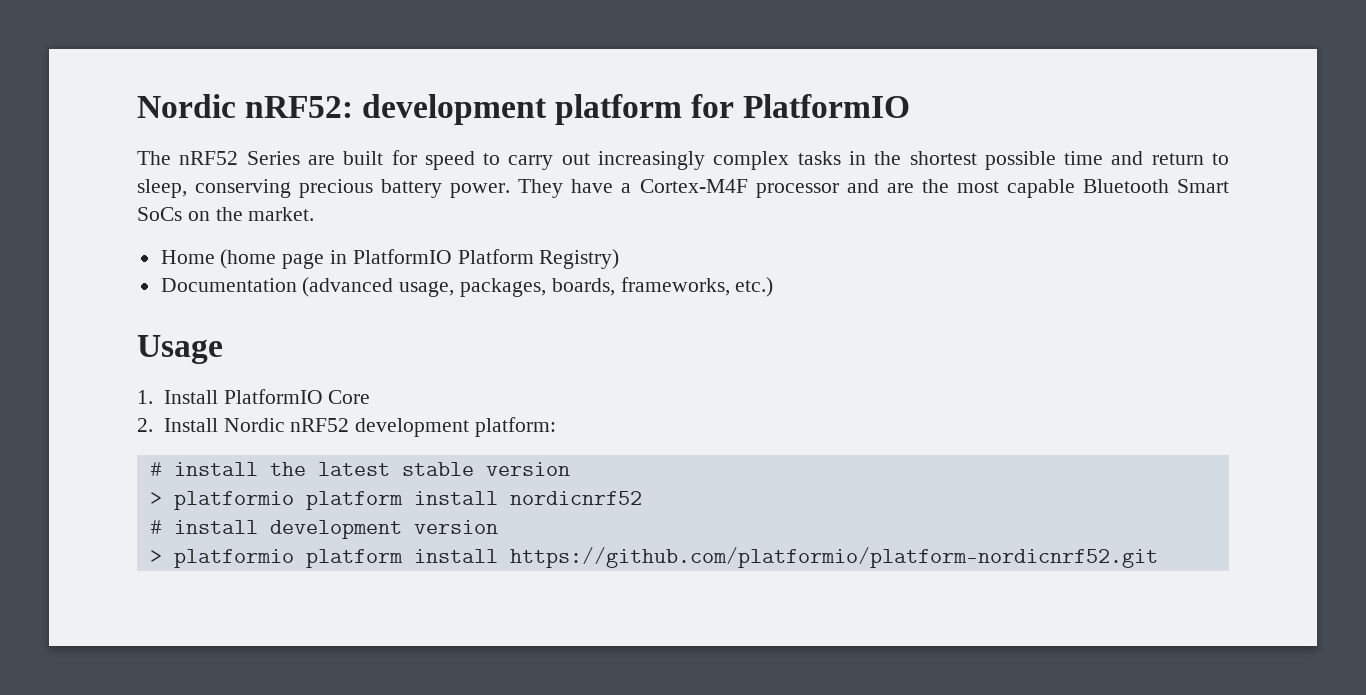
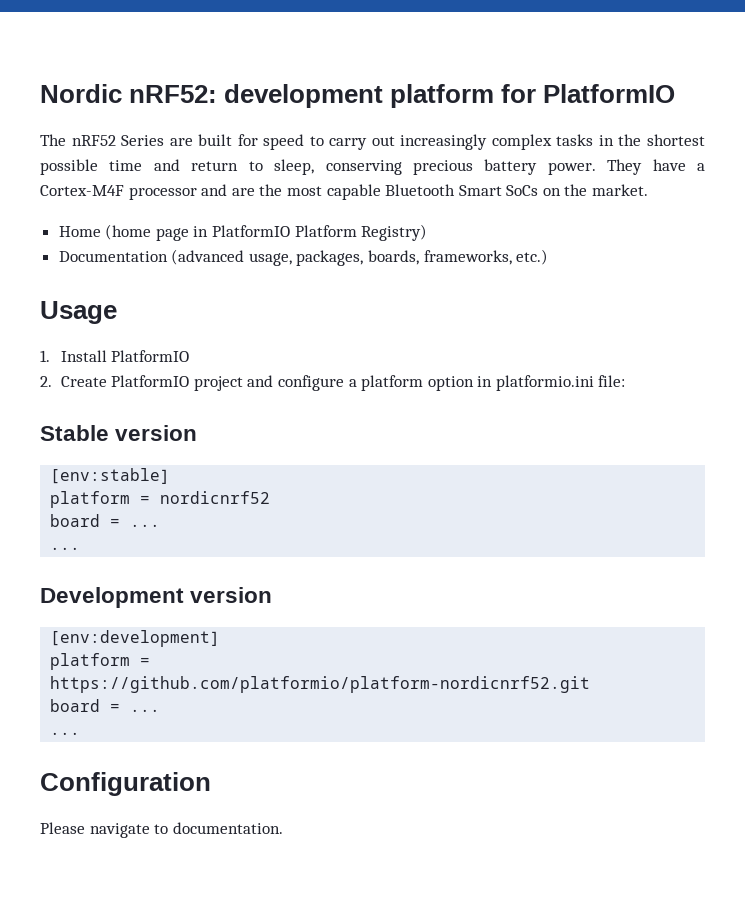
- 1. Install PlatformIO Core
+ 1. Install PlatformIO
- 2. Install Nordic nRF52 development platform:
- # install the latest stable version
- > platformio platform install nordicnrf52
- # install development version
- > platformio platform install https://github.com/platformio/platform-nordicnrf52.git
+ 2. Create PlatformIO project and configure a platform option in platformio.ini file:
+ Stable version
+ [env:stable]
+ platform = nordicnrf52
+ board = ...
+ ...
+ Development version
+ [env:development]
+ platform = https://github.com/platformio/platform-nordicnrf52.git
+ board = ...
+ ...
+ Configuration
+ Please navigate to documentation.

